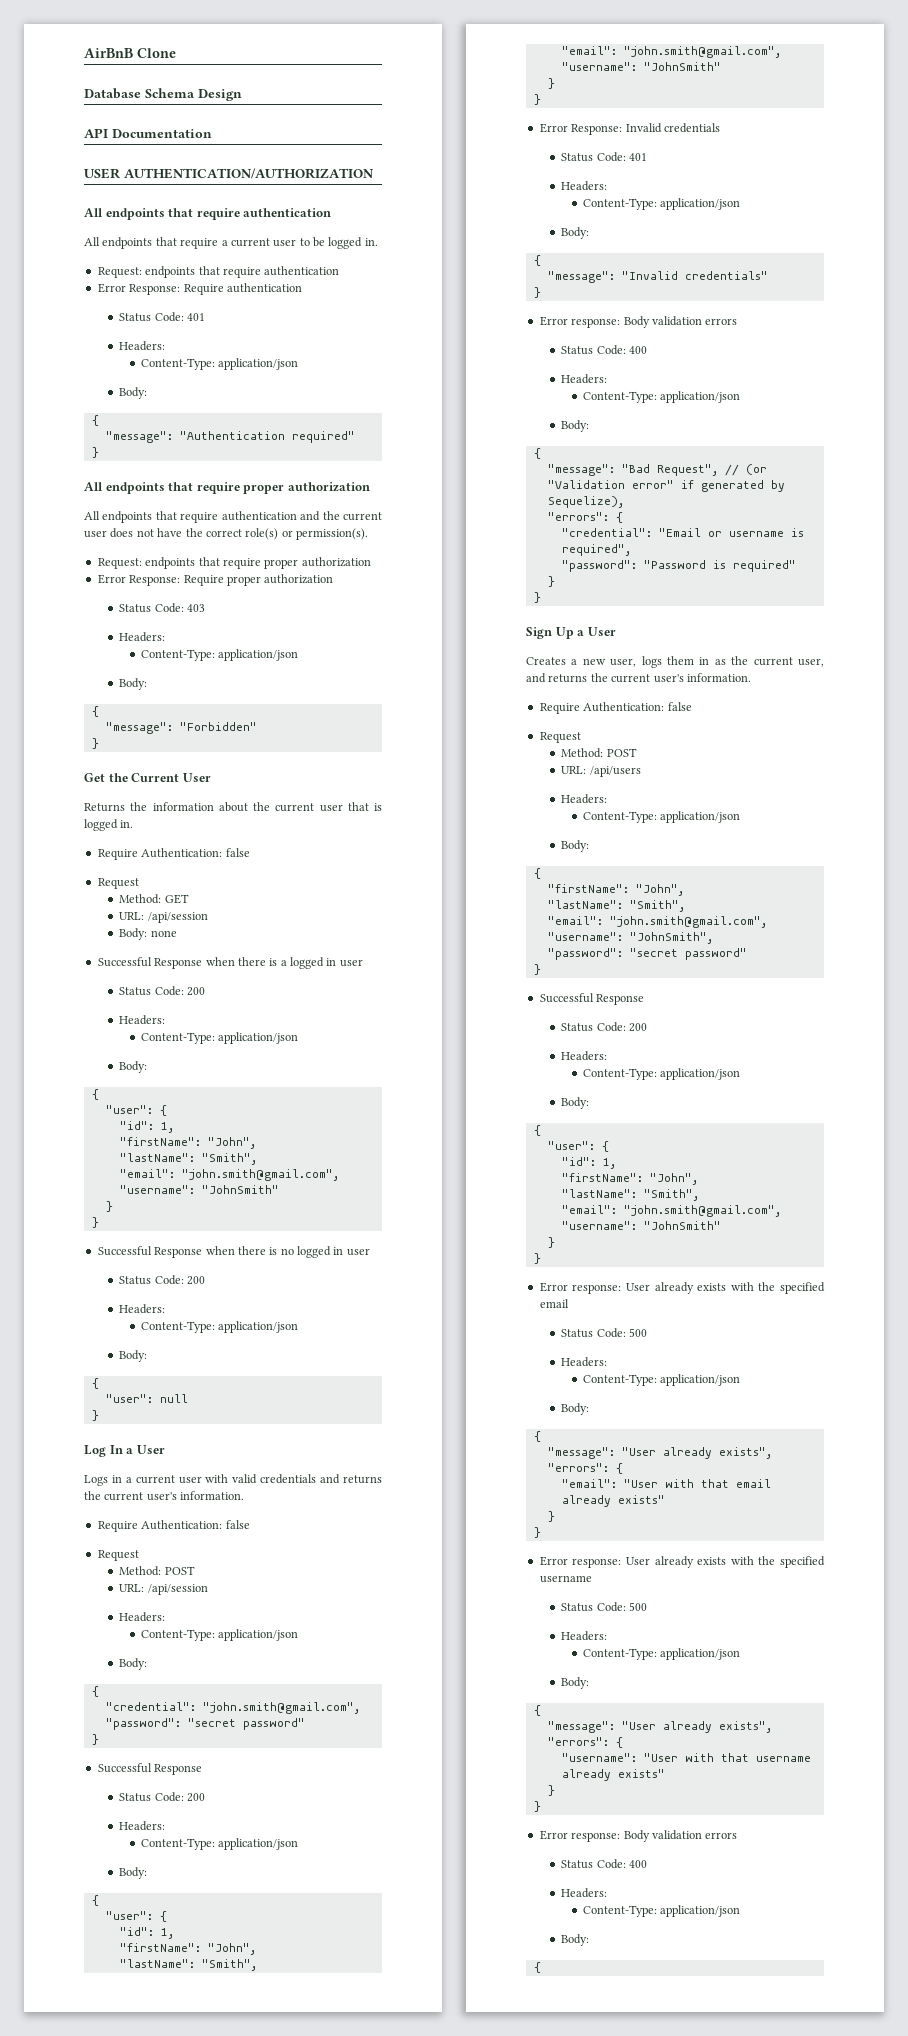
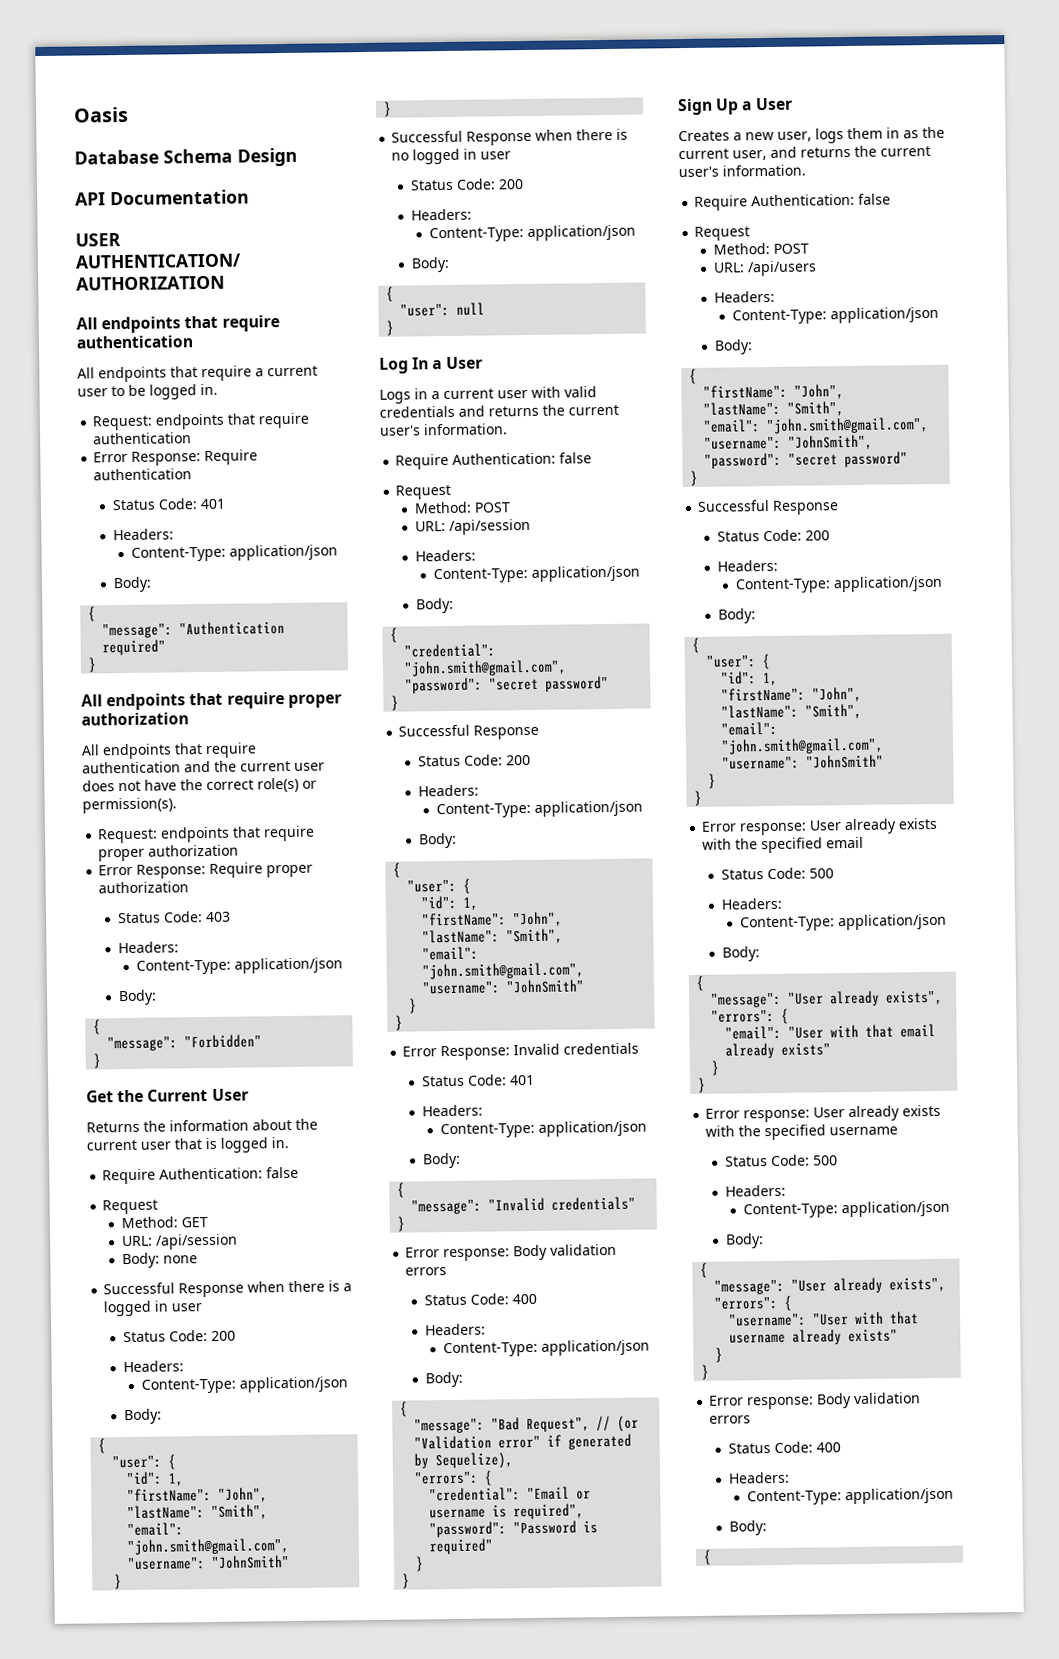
- AirBnB Clone
+ Oasis

